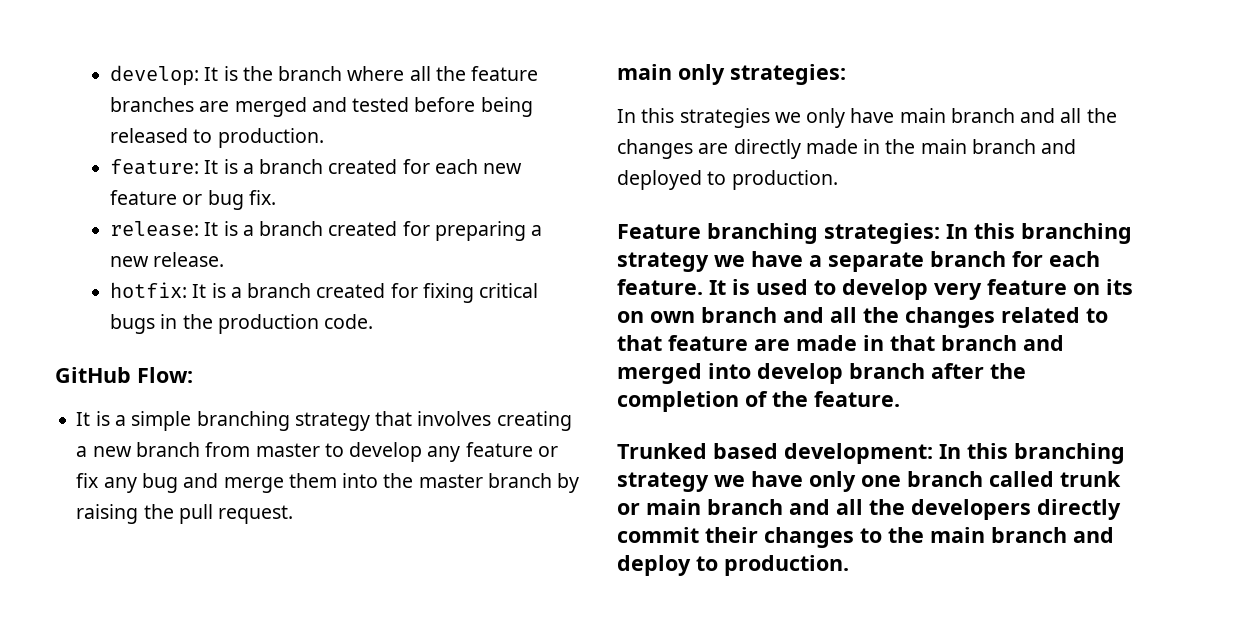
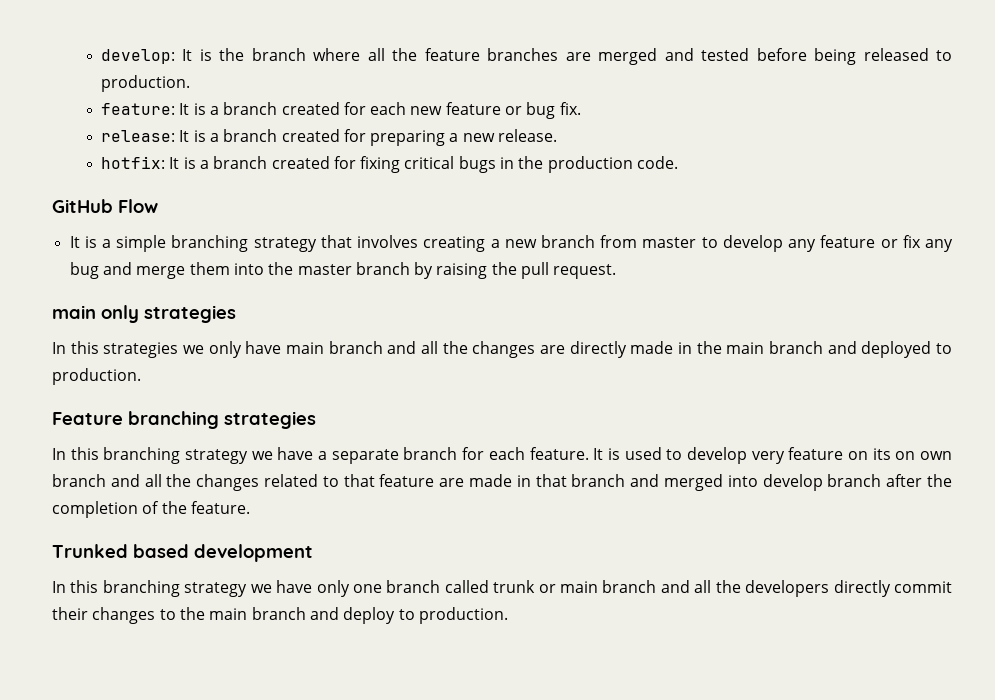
- GitHub Flow:
+ GitHub Flow
- main only strategies:
+ main only strategies
- Feature branching strategies: In this branching strategy we have a separate branch for each feature.
+ Feature branching strategies
+ In this branching strategy we have a separate branch for each feature.
- Trunked based development: In this branching strategy we have only one branch called trunk or main branch and all the developers directly commit their changes to the main branch and deploy to production.
+ Trunked based development
+ In this branching strategy we have only one branch called trunk or main branch and all the developers directly commit their changes to the main branch and deploy to production.

